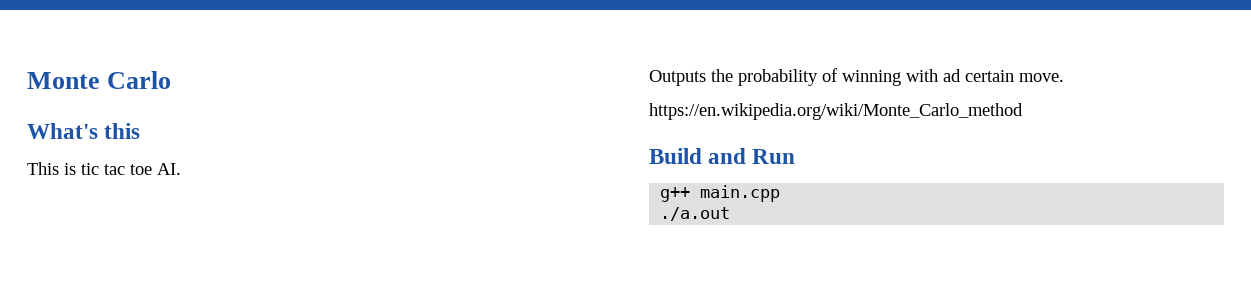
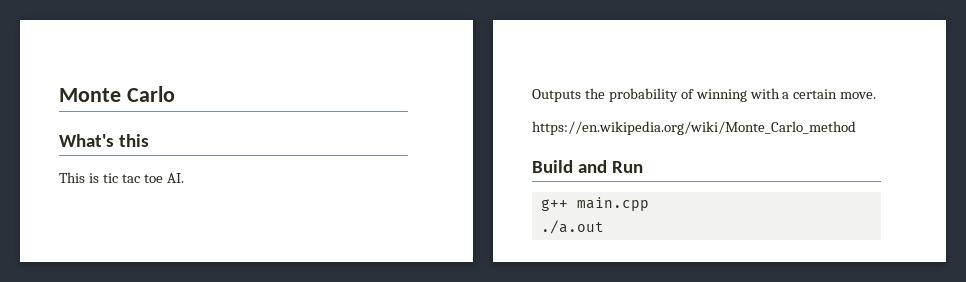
- Outputs the probability of winning with ad certain move.
+ Outputs the probability of winning with a certain move.

